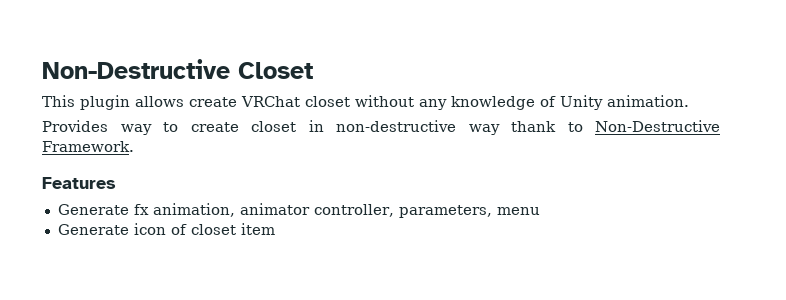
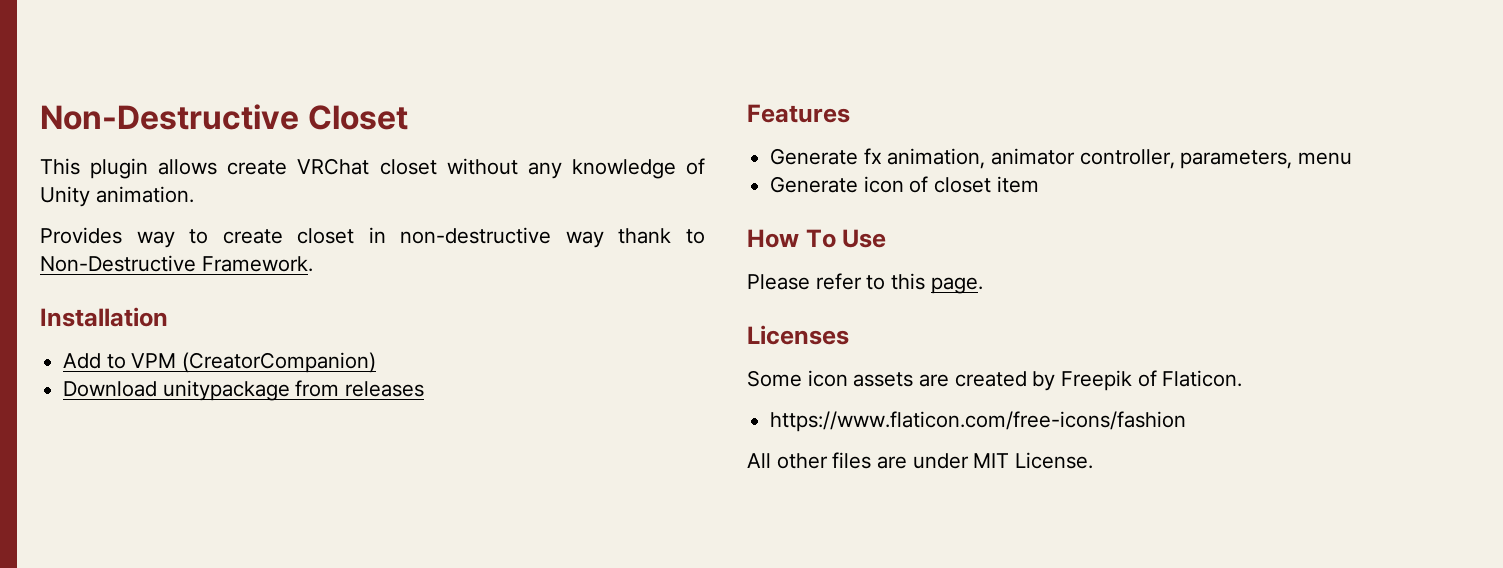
+ Installation
+ Add to VPM (CreatorCompanion)
+ Download unitypackage from releases
+ How To Use
+ Please refer to this page.
+ Licenses
+ Some icon assets are created by Freepik of Flaticon.
+ https://www.flaticon.com/free-icons/fashion
+ All other files are under MIT License.

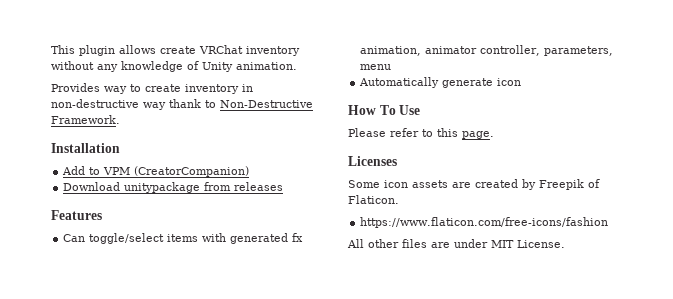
- Non-Destructive Closet
- This plugin allows create VRChat closet without any knowledge of Unity animation.
+ This plugin allows create VRChat inventory without any knowledge of Unity animation.
- Provides way to create closet in non-destructive way thank to Non-Destructive Framework.
+ Provides way to create inventory in non-destructive way thank to Non-Destructive Framework.
- Generate fx animation, animator controller, parameters, menu
+ Can toggle/select items with generated fx animation, animator controller, parameters, menu
- Generate icon of closet item
+ Automatically generate icon

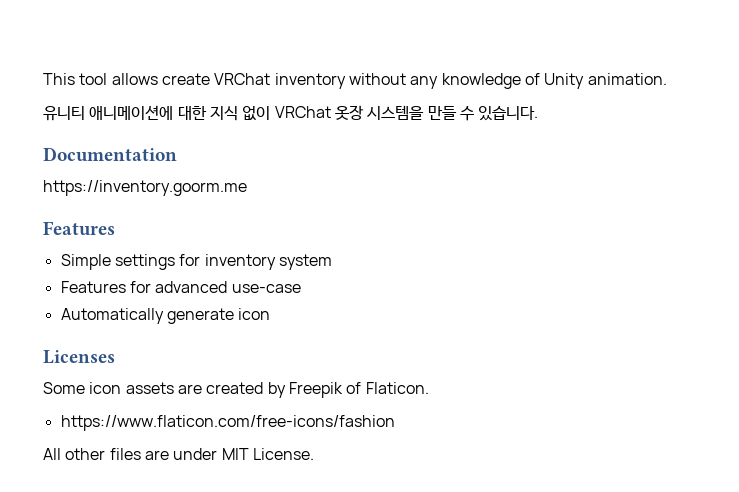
- This plugin allows create VRChat inventory without any knowledge of Unity animation.
+ This tool allows create VRChat inventory without any knowledge of Unity animation.
- Provides way to create inventory in non-destructive way thank to Non-Destructive Framework.
- Installation
- Add to VPM (CreatorCompanion)
- Download unitypackage from releases
+ 유니티 애니메이션에 대한 지식 없이 VRChat 옷장 시스템을 만들 수 있습니다.
+ Documentation
+ https://inventory.goorm.me
  Features
- Can toggle/select items with generated fx animation, animator controller, parameters, menu
+ Simple settings for inventory system
+ Features for advanced use-case
  Automatically generate icon
- How To Use
- Please refer to this page.

